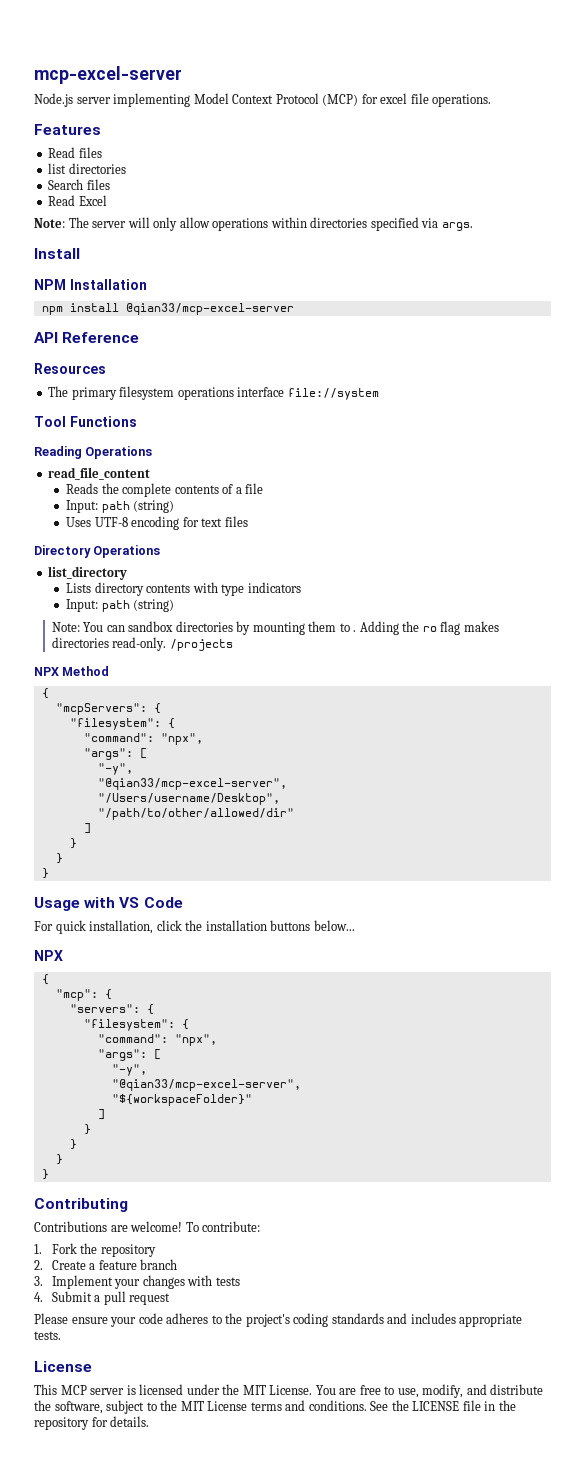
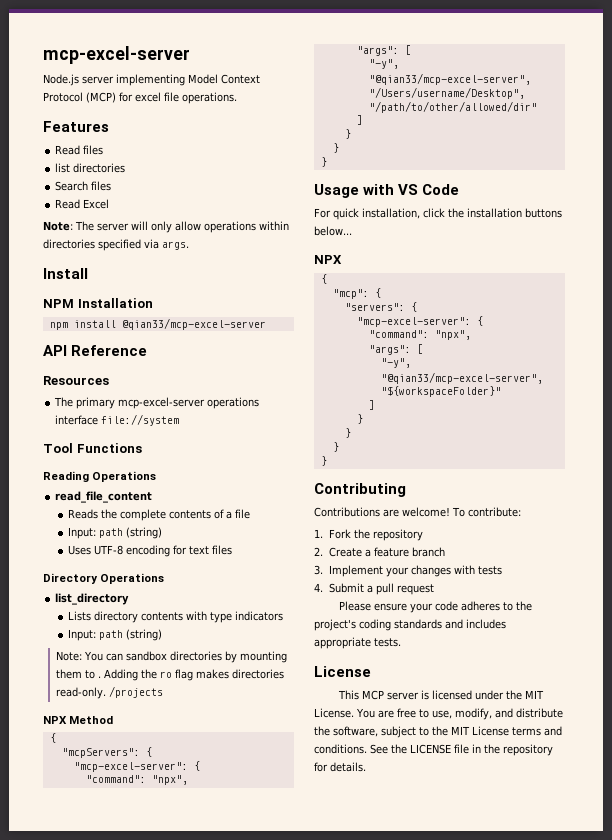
- The primary filesystem operations interface file://system
+ The primary mcp-excel-server operations interface file://system
  "mcpServers": {
- "filesystem": {
+ "mcp-excel-server": {
  "servers": {
- "filesystem": {
+ "mcp-excel-server": {

